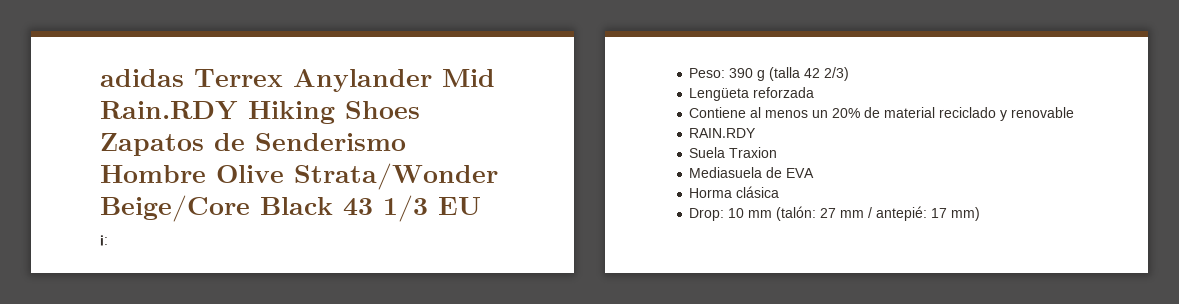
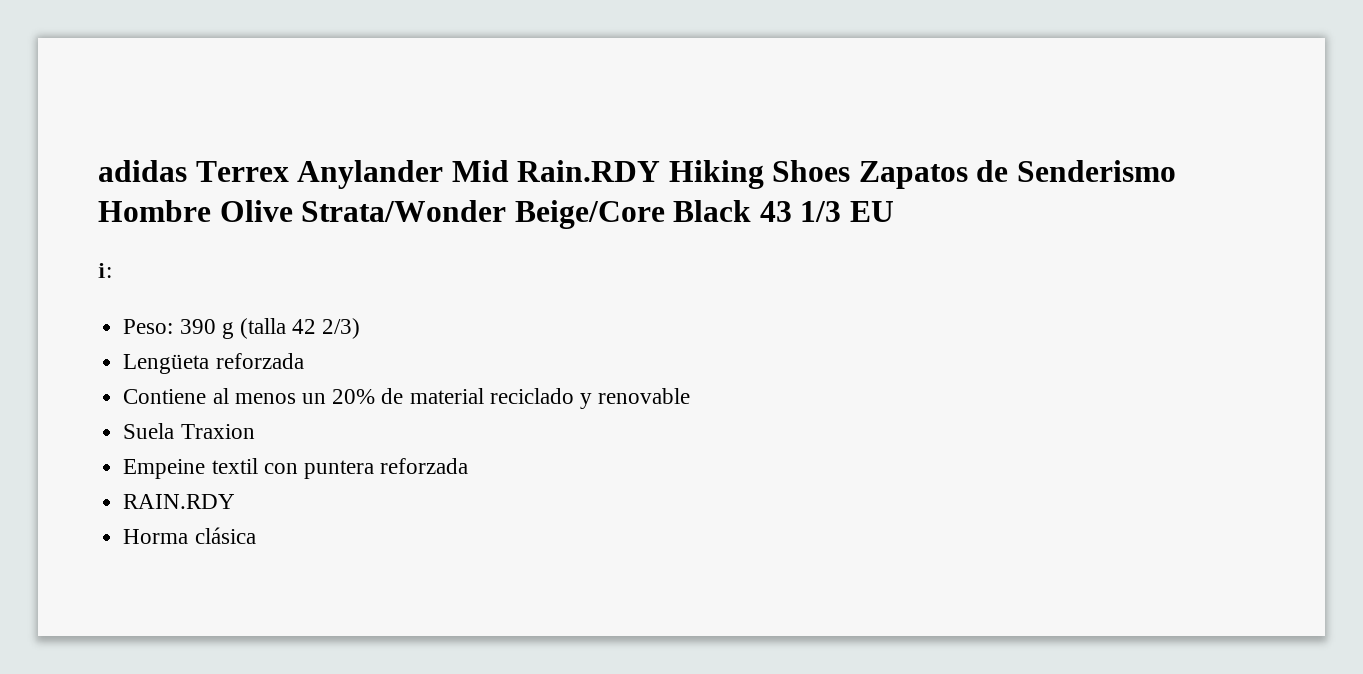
- RAIN.RDY
- Mediasuela de EVA
+ Empeine textil con puntera reforzada
+ RAIN.RDY
  Horma clásica
- Drop: 10 mm (talón: 27 mm / antepié: 17 mm)

